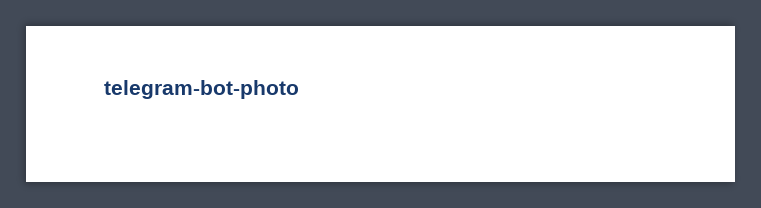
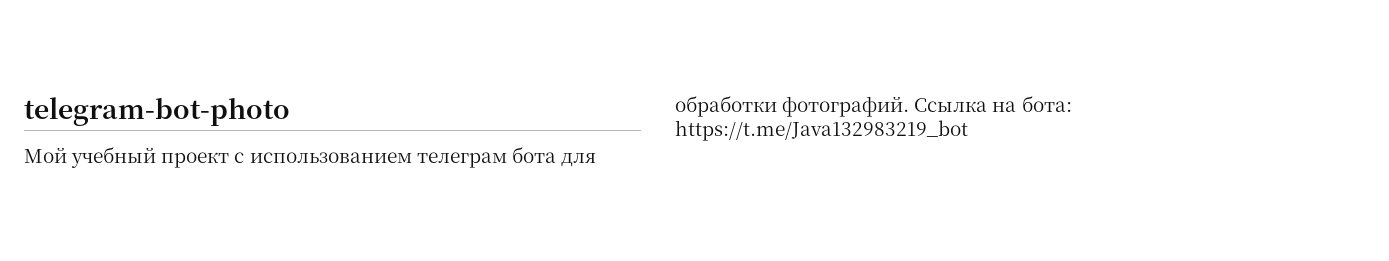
+ Мой учебный проект с использованием телеграм бота для обработки фотографий. Ссылка на бота: https://t.me/Java132983219_bot

